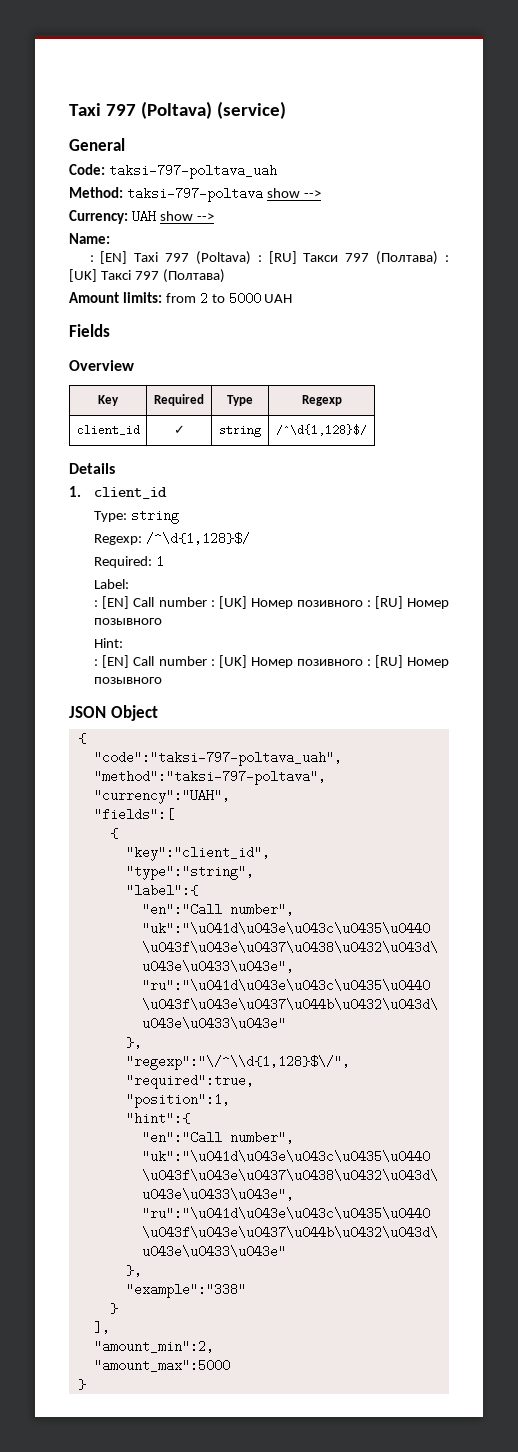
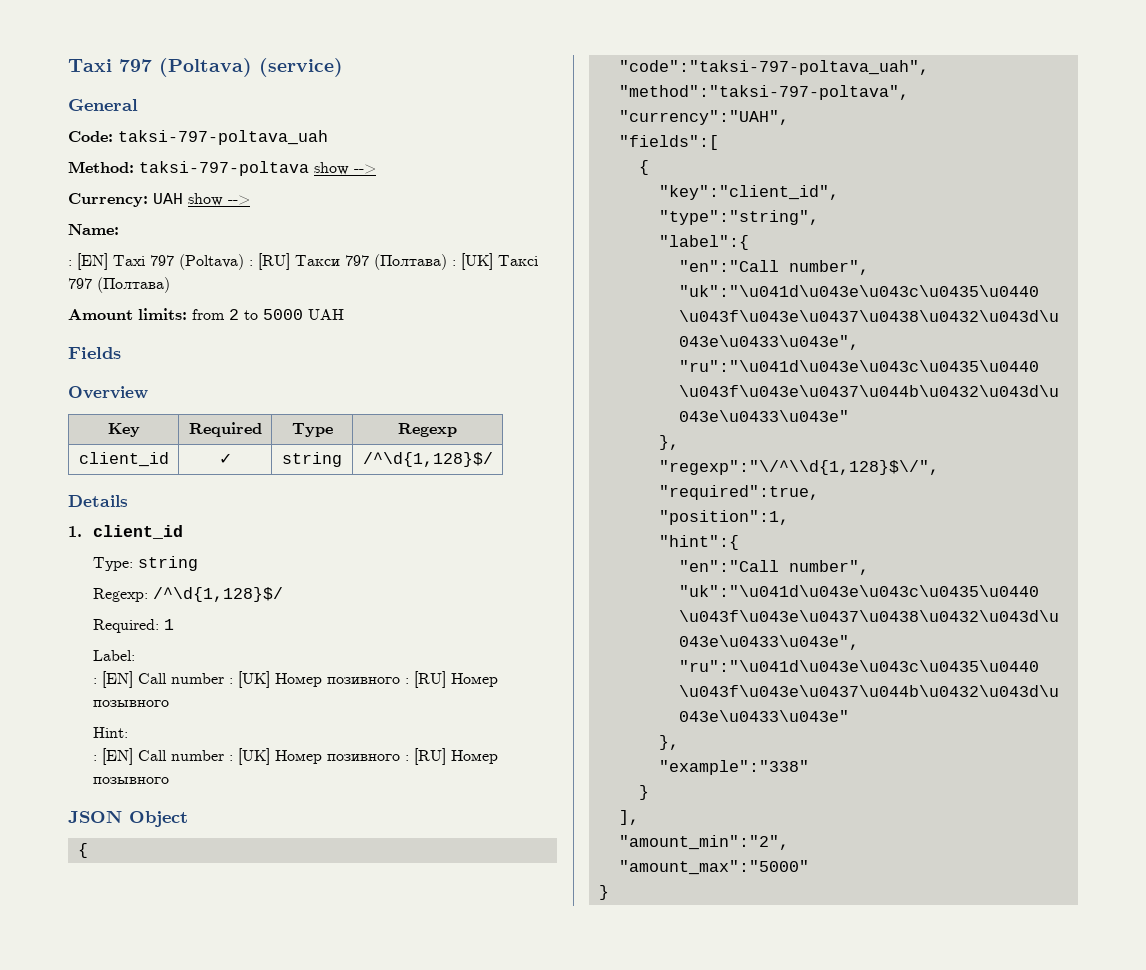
- "amount_min":2,
- "amount_max":5000
+ "amount_min":"2",
+ "amount_max":"5000"

